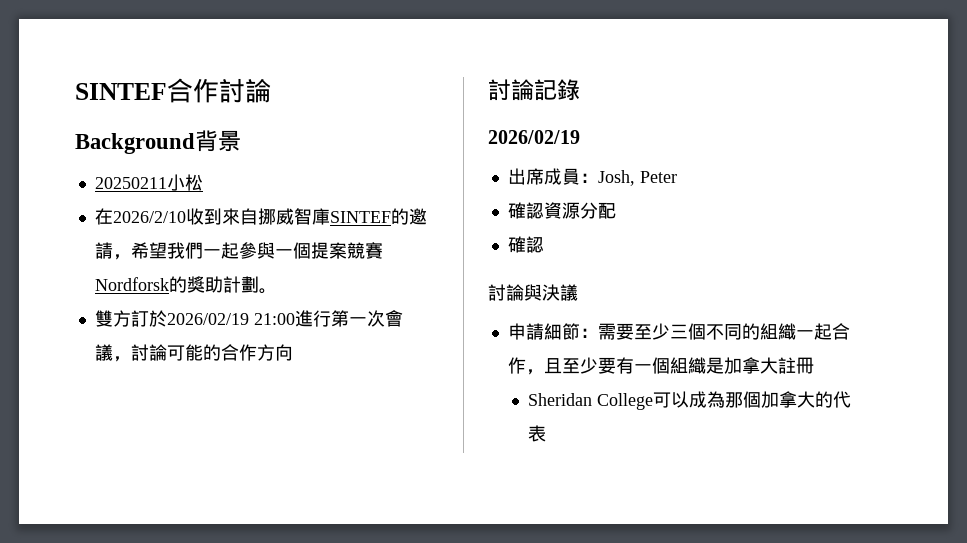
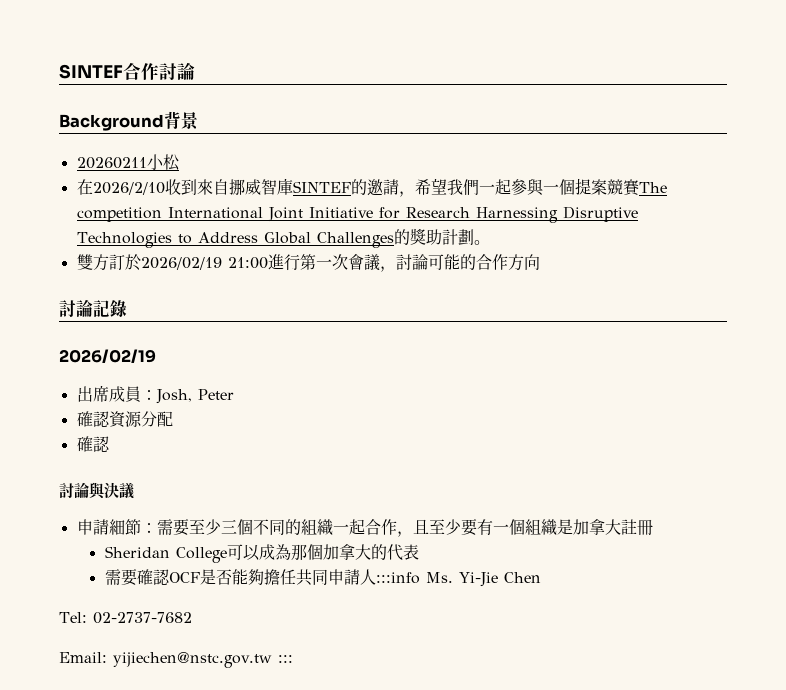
- 20250211小松
+ 20260211小松
- 在2026/2/10收到來自挪威智庫SINTEF的邀請，希望我們一起參與一個提案競賽Nordforsk的獎助計劃。
+ 在2026/2/10收到來自挪威智庫SINTEF的邀請，希望我們一起參與一個提案競賽The competition International Joint Initiative for Research Harnessing Disruptive Technologies to Address Global Challenges的獎助計劃。
+ 需要確認OCF是否能夠擔任共同申請人:::info Ms. Yi-Jie Chen
+ Tel: 02-2737-7682
+ Email: yijiechen@nstc.gov.tw :::

